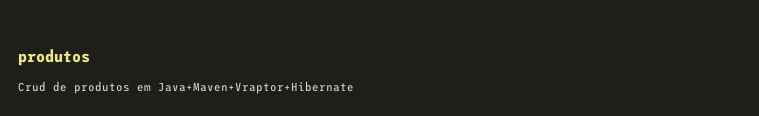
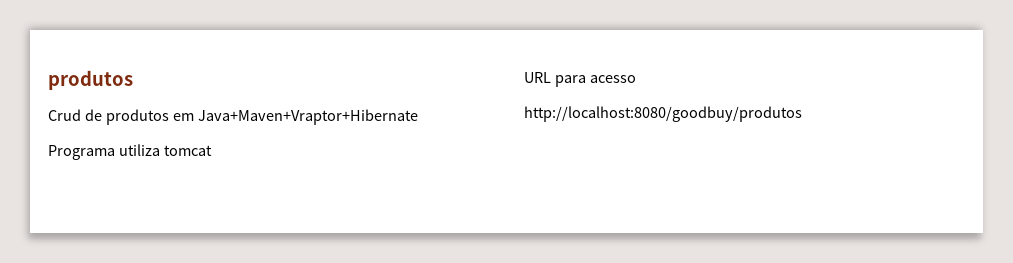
+ Programa utiliza tomcat
+ URL para acesso
+ http://localhost:8080/goodbuy/produtos

